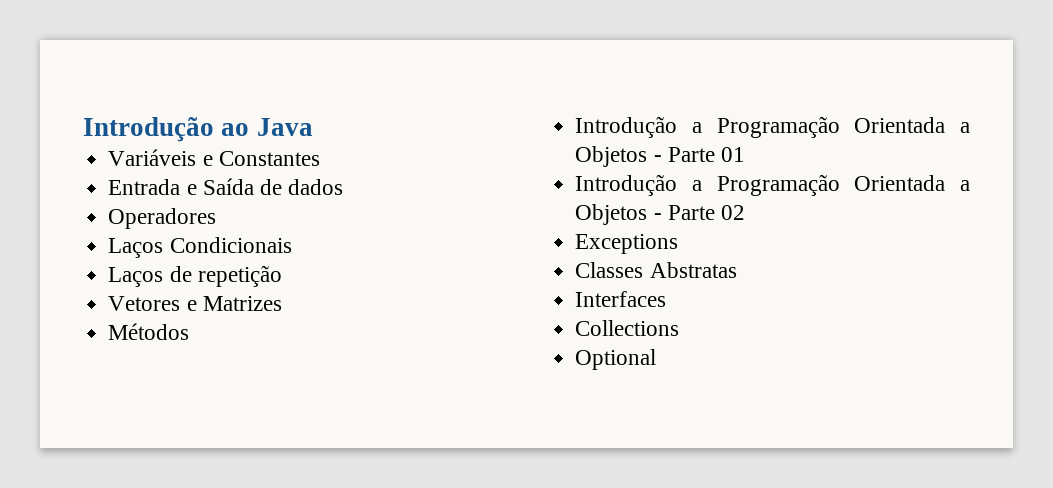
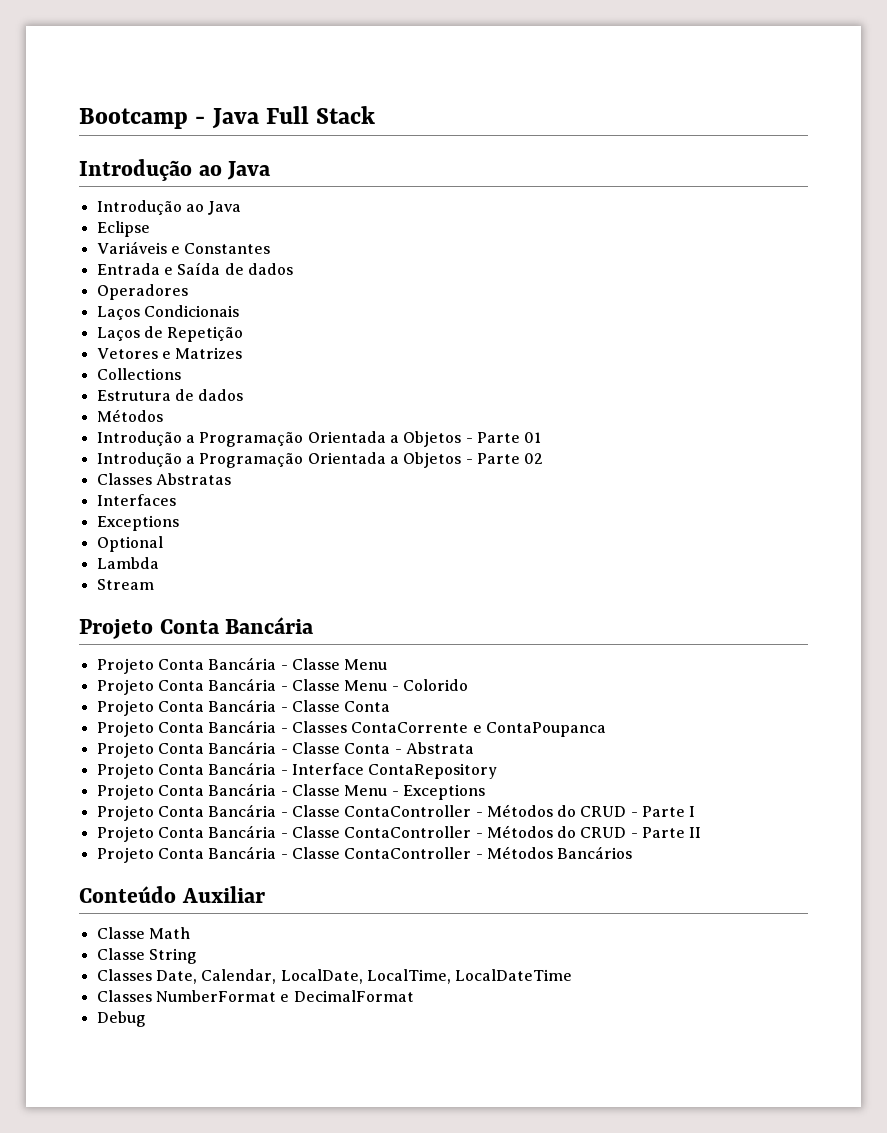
+ Bootcamp - Java Full Stack
  Introdução ao Java
+ Introdução ao Java
+ Eclipse
- Laços de repetição
+ Laços de Repetição
+ Collections
+ Estrutura de dados
- Exceptions
  Interfaces
- Collections
+ Exceptions
+ Lambda
+ Stream
+ Projeto Conta Bancária
+ Projeto Conta Bancária - Classe Menu
+ Projeto Conta Bancária - Classe Menu - Colorido
+ Projeto Conta Bancária - Classe Conta
+ Projeto Conta Bancária - Classes ContaCorrente e ContaPoupanca
+ Projeto Conta Bancária - Classe Conta - Abstrata
+ Projeto Conta Bancária - Interface ContaRepository
+ Projeto Conta Bancária - Classe Menu - Exceptions
+ Projeto Conta Bancária - Classe ContaController - Métodos do CRUD - Parte I
+ Projeto Conta Bancária - Classe ContaController - Métodos do CRUD - Parte II
+ Projeto Conta Bancária - Classe ContaController - Métodos Bancários
+ Conteúdo Auxiliar
+ Classe Math
+ Classe String
+ Classes Date, Calendar, LocalDate, LocalTime, LocalDateTime
+ Classes NumberFormat e DecimalFormat
+ Debug

